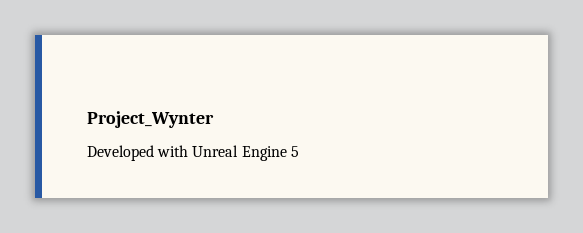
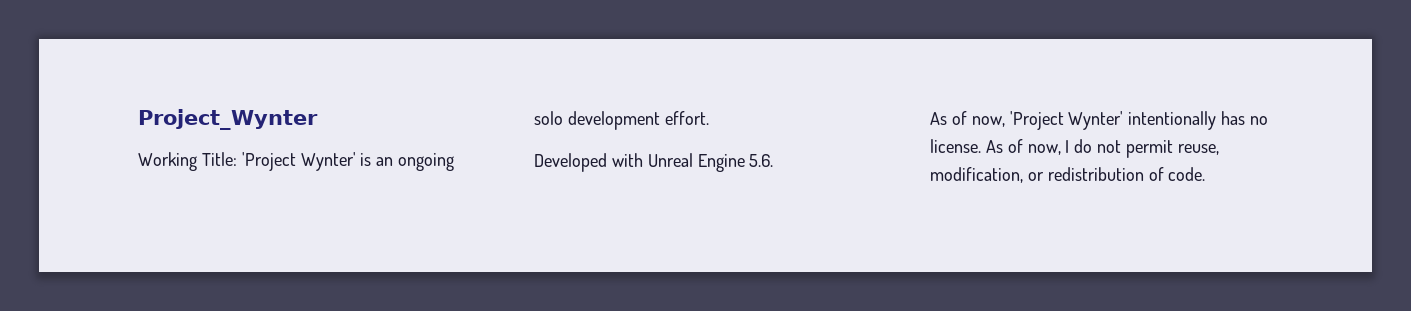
- Developed with Unreal Engine 5
+ Working Title: 'Project Wynter' is an ongoing solo development effort.
+ Developed with Unreal Engine 5.6.
+ As of now, 'Project Wynter' intentionally has no license. As of now, I do not permit reuse, modification, or redistribution of code.

